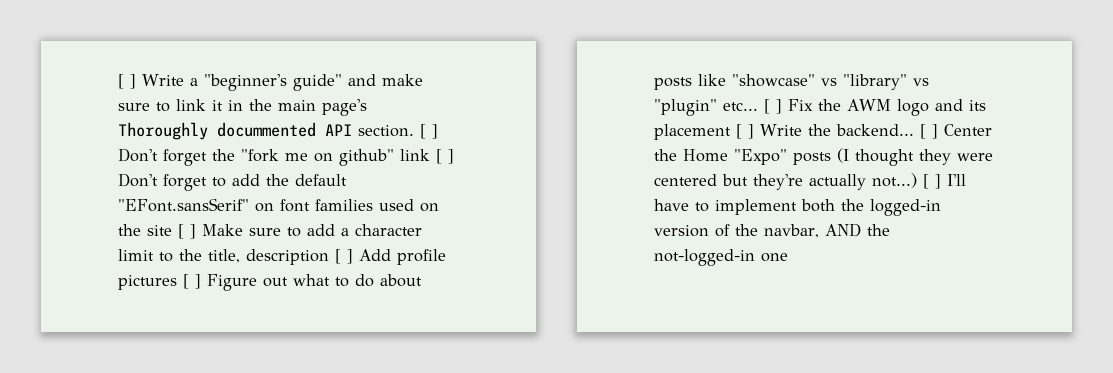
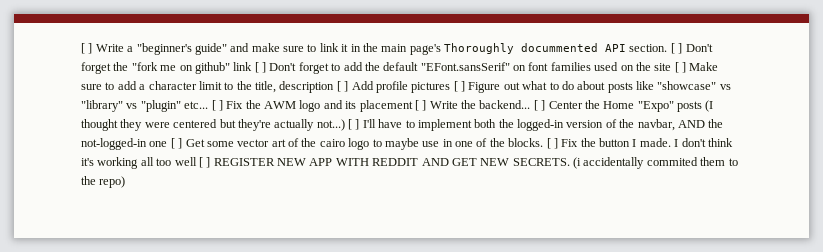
- [ ] I'll have to implement both the logged-in version of the navbar, AND the not-logged-in one
+ [ ] I'll have to implement both the logged-in version of the navbar, AND the not-logged-in one [ ] Get some vector art of the cairo logo to maybe use in one of the blocks. [ ] Fix the button I made. I don't think it's working all too well [ ] REGISTER NEW APP WITH REDDIT AND GET NEW SECRETS. (i accidentally commited them to the repo)

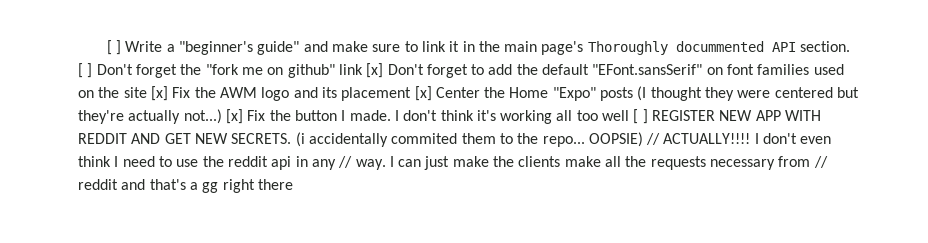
- [ ] Don't forget the "fork me on github" link [ ] Don't forget to add the default "EFont.sansSerif" on font families used on the site [ ] Make sure to add a character limit to the title, description [ ] Add profile pictures [ ] Figure out what to do about posts like "showcase" vs "library" vs "plugin" etc... [ ] Fix the AWM logo and its placement [ ] Write the backend... [ ] Center the Home "Expo" posts (I thought they were centered but they're actually not...)
+ [ ] Don't forget the "fork me on github" link [x] Don't forget to add the default "EFont.sansSerif" on font families used on the site [x] Fix the AWM logo and its placement [x] Center the Home "Expo" posts (I thought they were centered but they're actually not...)
- [ ] I'll have to implement both the logged-in version of the navbar, AND the not-logged-in one [ ] Get some vector art of the cairo logo to maybe use in one of the blocks. [ ] Fix the button I made.
+ [x] Fix the button I made.
- (i accidentally commited them to the repo)
+ (i accidentally commited them to the repo... OOPSIE) // ACTUALLY!!!! I don't even think I need to use the reddit api in any // way. I can just make the clients make all the requests necessary from // reddit and that's a gg right there

